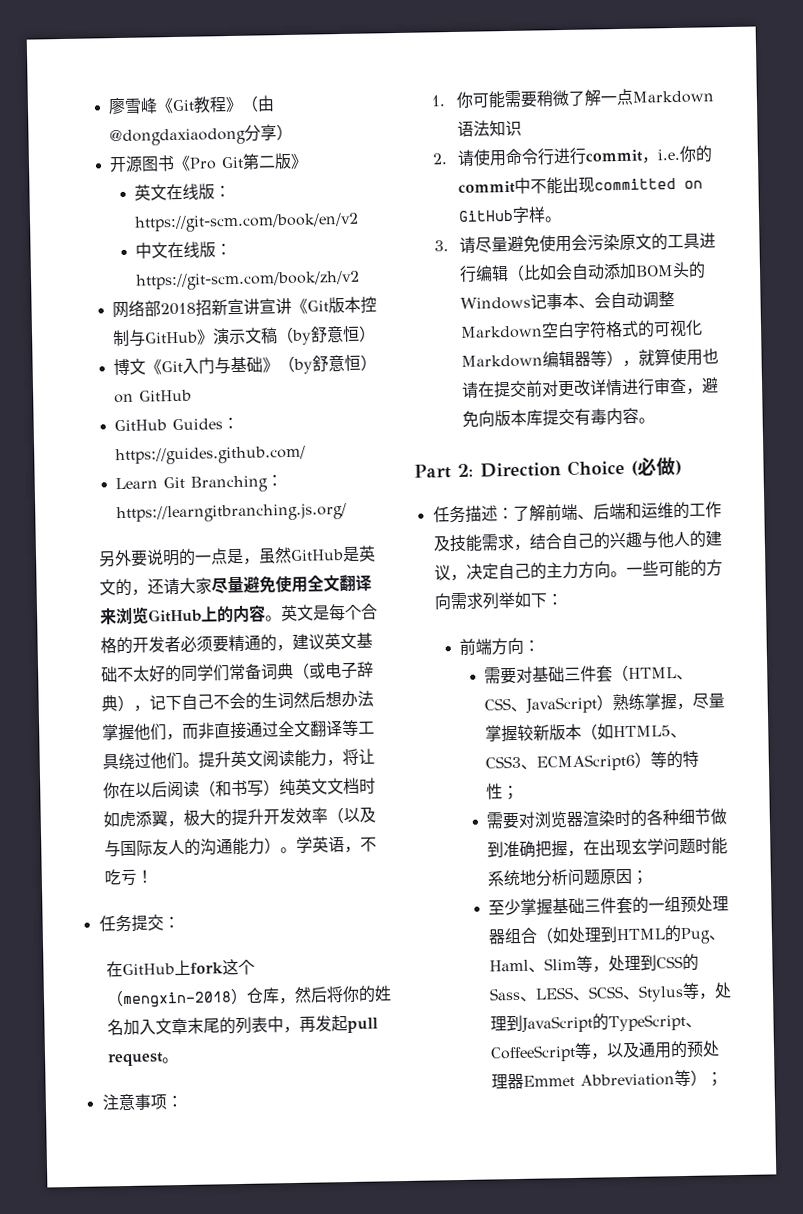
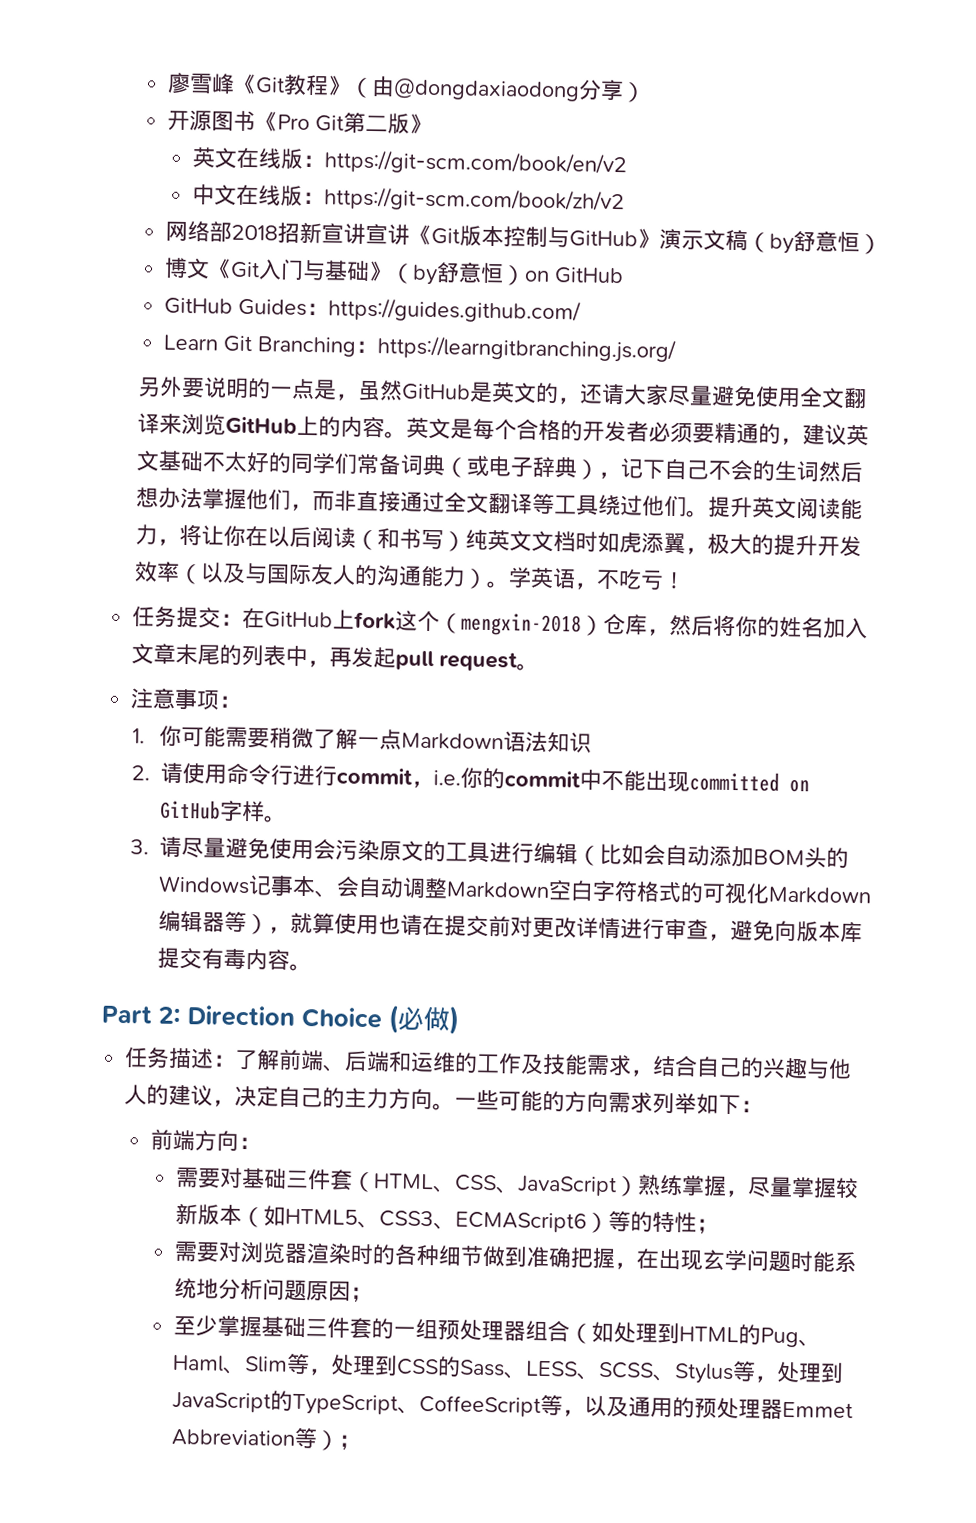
- 任务提交：
- 在GitHub上fork这个（mengxin-2018）仓库，然后将你的姓名加入文章末尾的列表中，再发起pull request。
+ 任务提交：在GitHub上fork这个（mengxin-2018）仓库，然后将你的姓名加入文章末尾的列表中，再发起pull request。

